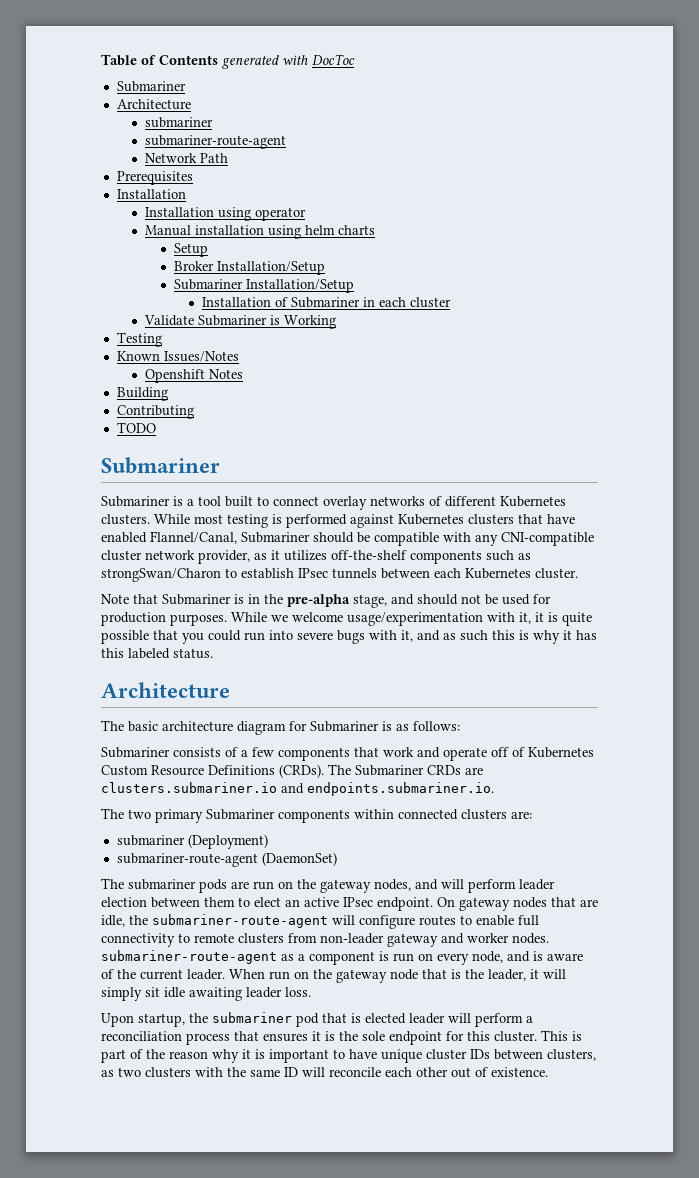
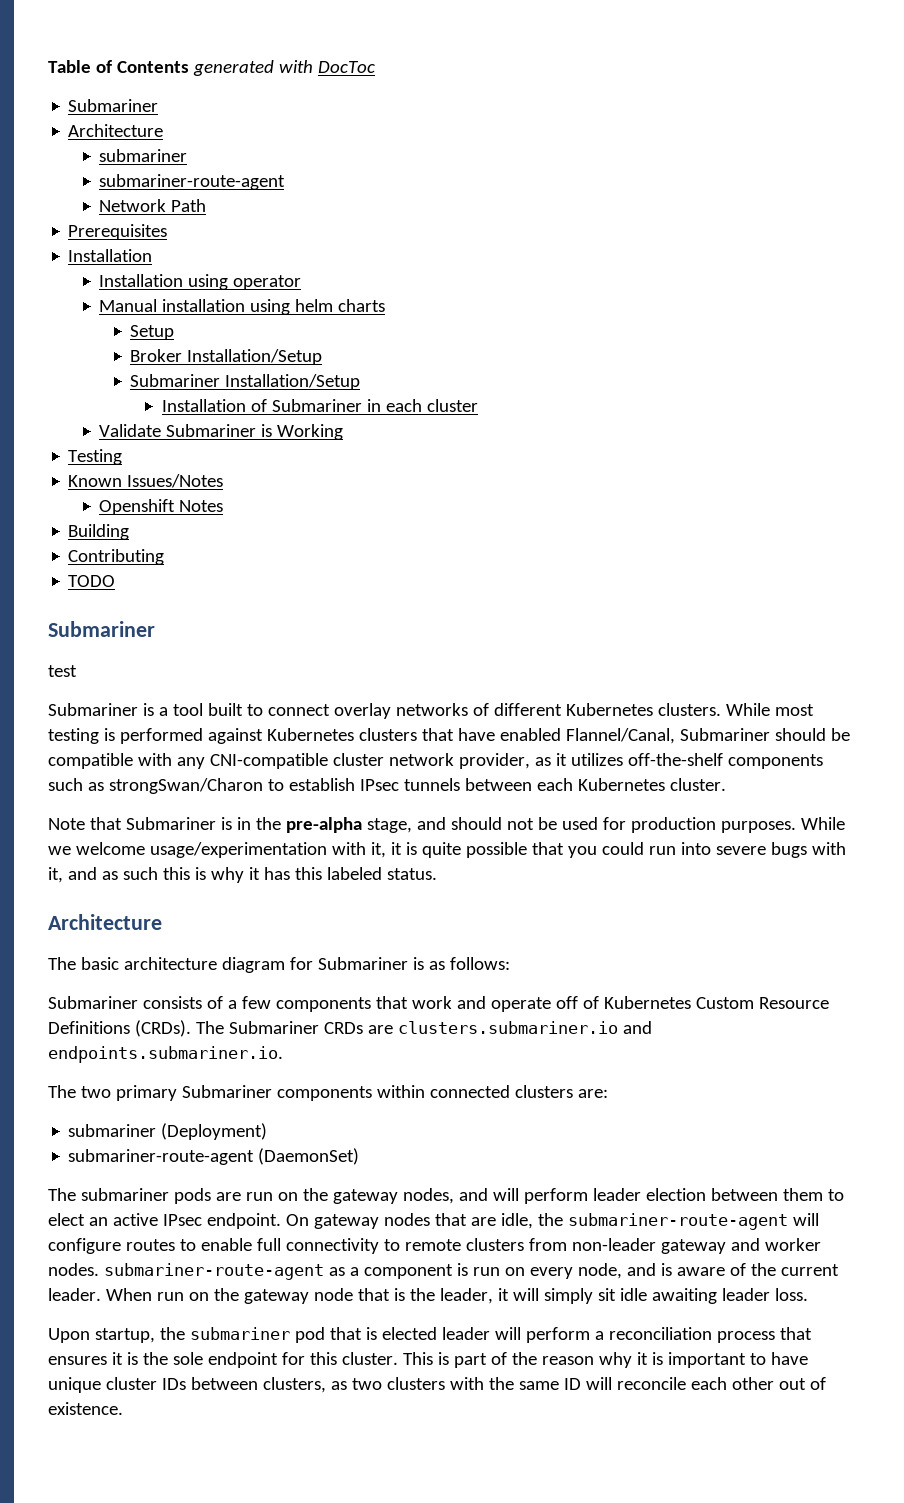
+ test

